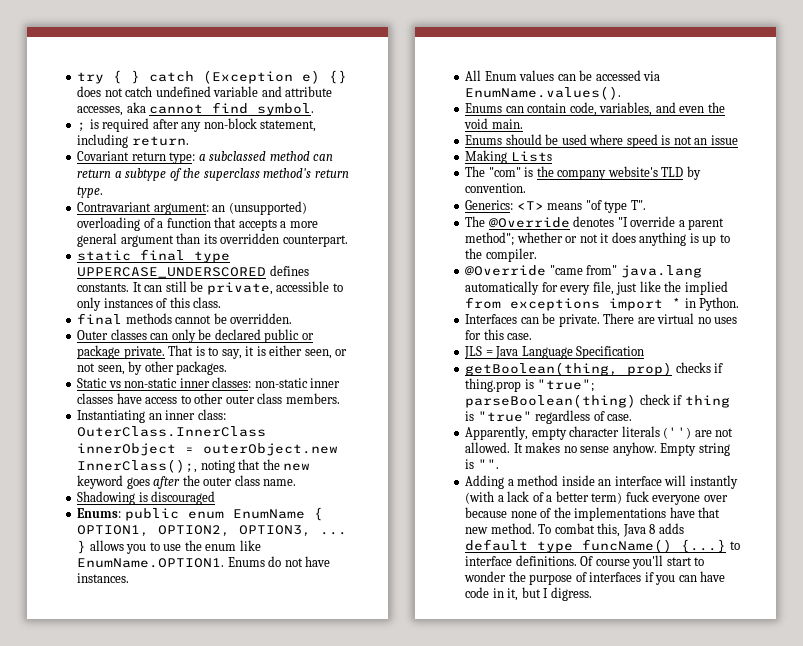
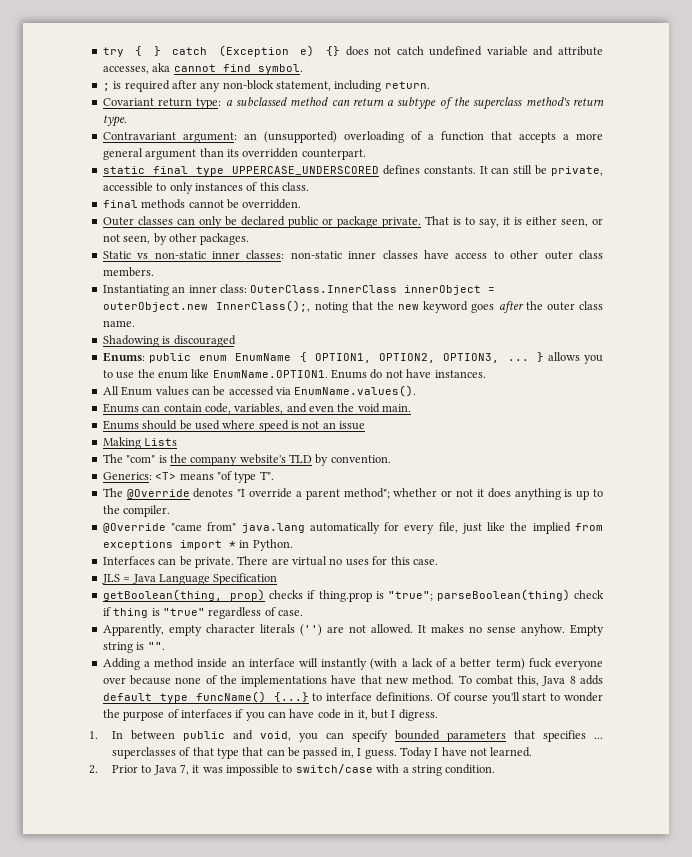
+ 1. In between public and void, you can specify bounded parameters that specifies ... superclasses of that type that can be passed in, I guess. Today I have not learned.
+ 2. Prior to Java 7, it was impossible to switch/case with a string condition.

